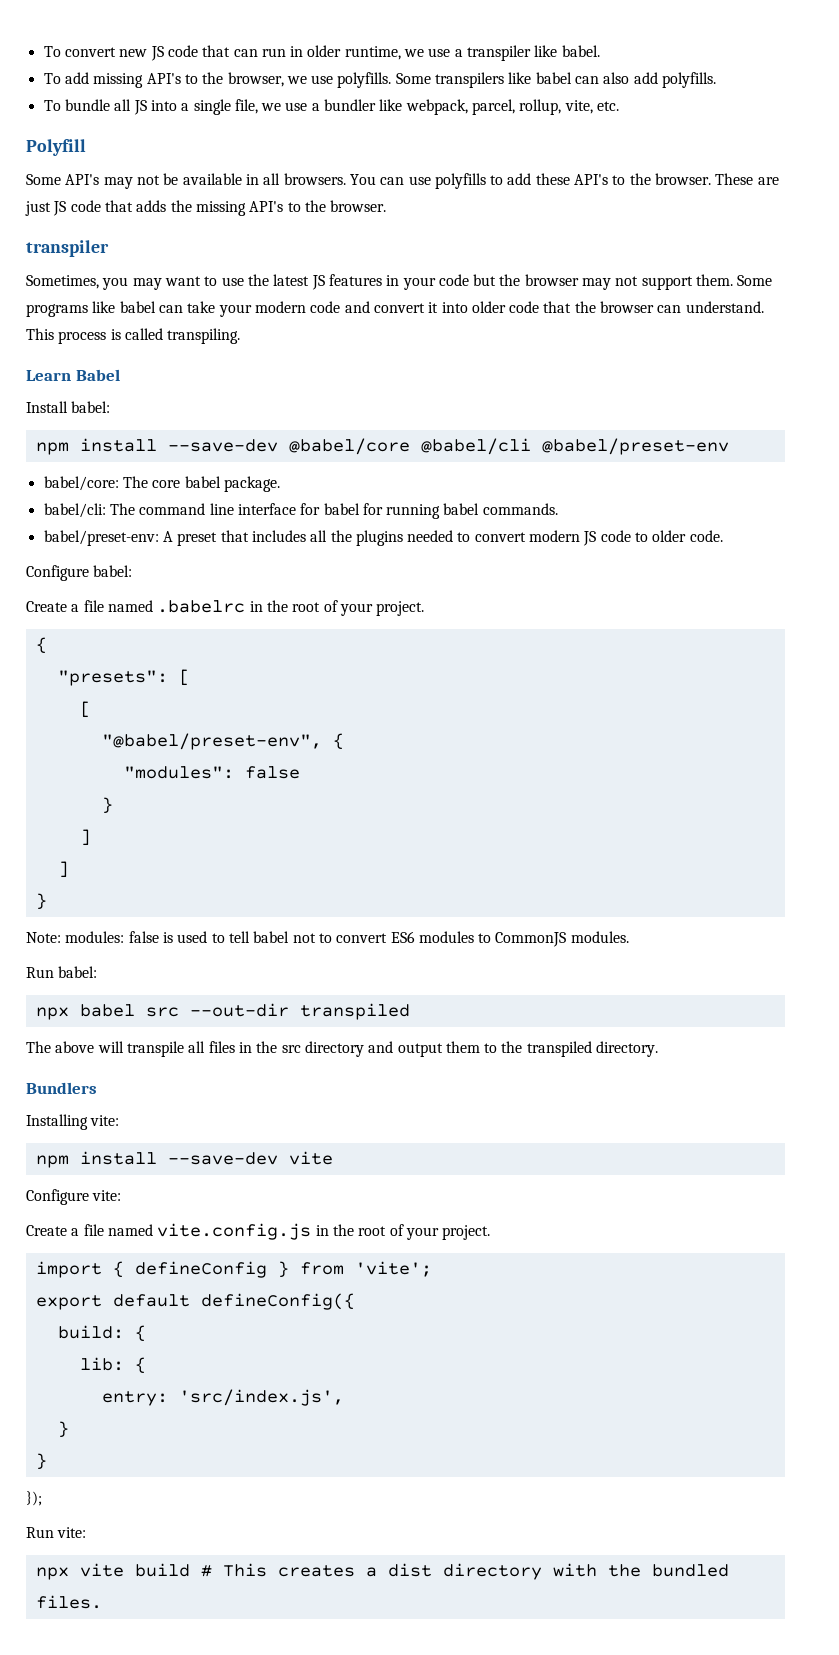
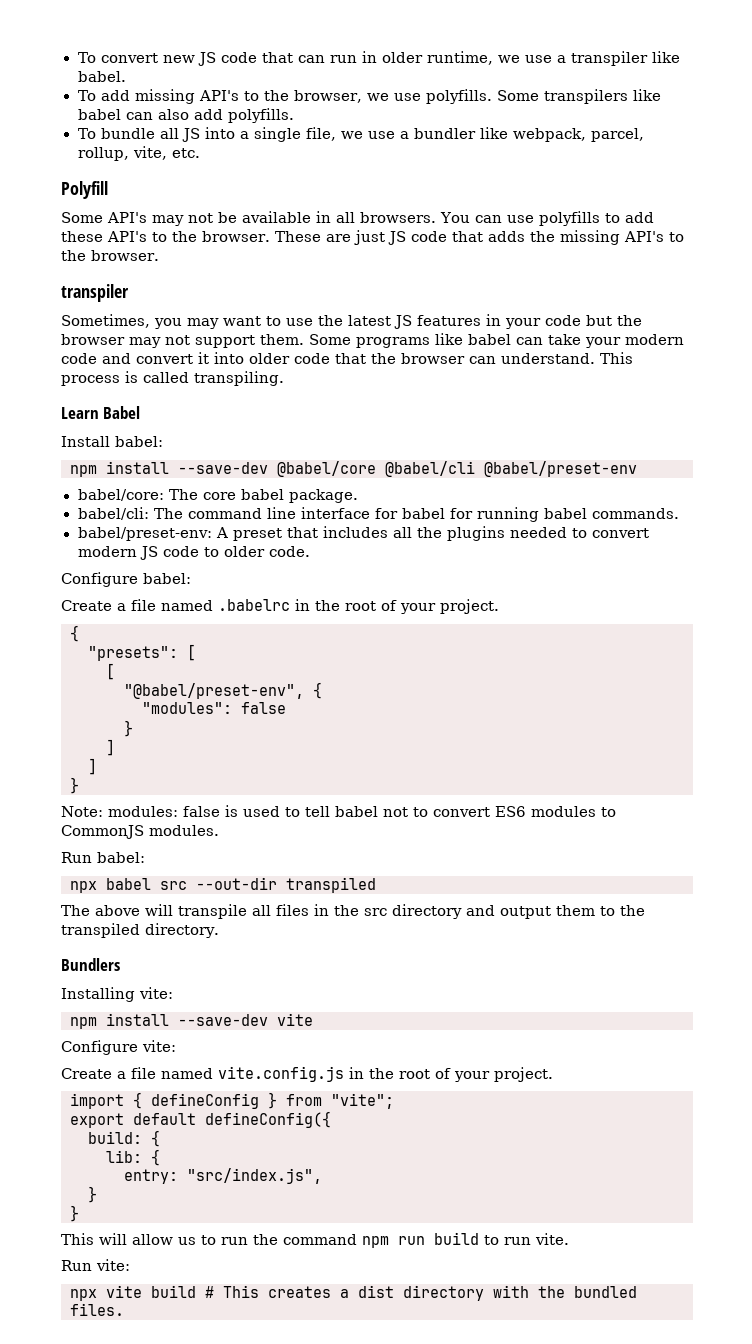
- import { defineConfig } from 'vite';
+ import { defineConfig } from "vite";
- entry: 'src/index.js',
+ entry: "src/index.js",
- });
+ This will allow us to run the command npm run build to run vite.

